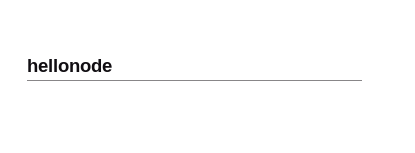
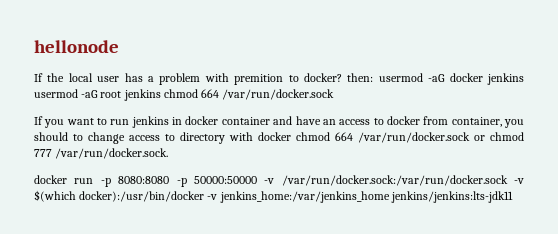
+ If the local user has a problem with premition to docker? then: usermod -aG docker jenkins usermod -aG root jenkins chmod 664 /var/run/docker.sock
+ If you want to run jenkins in docker container and have an access to docker from container, you should to change access to directory with docker chmod 664 /var/run/docker.sock or chmod 777 /var/run/docker.sock.
+ docker run -p 8080:8080 -p 50000:50000 -v /var/run/docker.sock:/var/run/docker.sock -v $(which docker):/usr/bin/docker -v jenkins_home:/var/jenkins_home jenkins/jenkins:lts-jdk11

